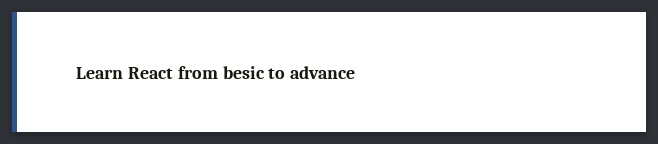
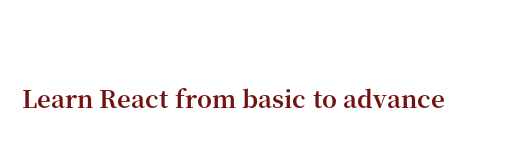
- Learn React from besic to advance
+ Learn React from basic to advance

